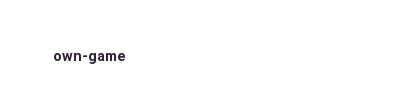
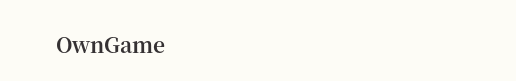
- own-game
+ OwnGame

